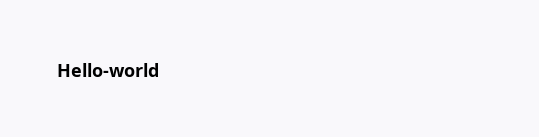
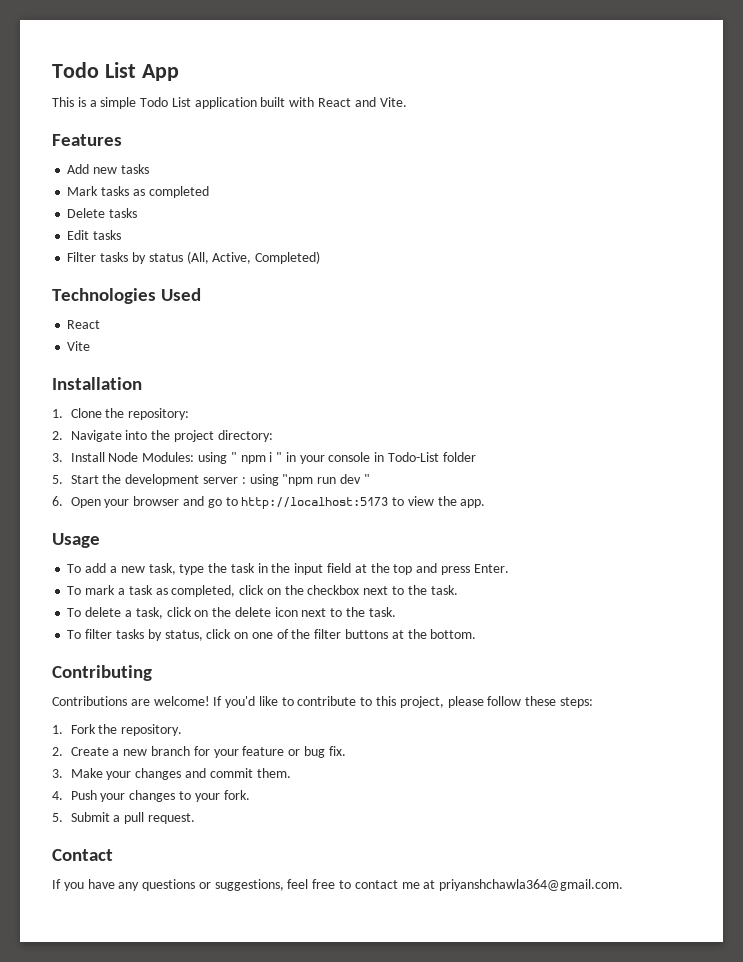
- Hello-world
+ Todo List App
+ This is a simple Todo List application built with React and Vite.
+ Features
+ Add new tasks
+ Mark tasks as completed
+ Delete tasks
+ Edit tasks
+ Filter tasks by status (All, Active, Completed)
+ Technologies Used
+ React
+ Vite
+ Installation
+ 1. Clone the repository:
+ 2. Navigate into the project directory:
+ 3. Install Node Modules: using " npm i " in your console in Todo-List folder
+ 5. Start the development server : using "npm run dev "
+ 6. Open your browser and go to http://localhost:5173 to view the app.
+ Usage
+ To add a new task, type the task in the input field at the top and press Enter.
+ To mark a task as completed, click on the checkbox next to the task.
+ To delete a task, click on the delete icon next to the task.
+ To filter tasks by status, click on one of the filter buttons at the bottom.
+ Contributing
+ Contributions are welcome! If you'd like to contribute to this project, please follow these steps:
+ 1. Fork the repository.
+ 2. Create a new branch for your feature or bug fix.
+ 3. Make your changes and commit them.
+ 4. Push your changes to your fork.
+ 5. Submit a pull request.
+ Contact
+ If you have any questions or suggestions, feel free to contact me at priyanshchawla364@gmail.com.

